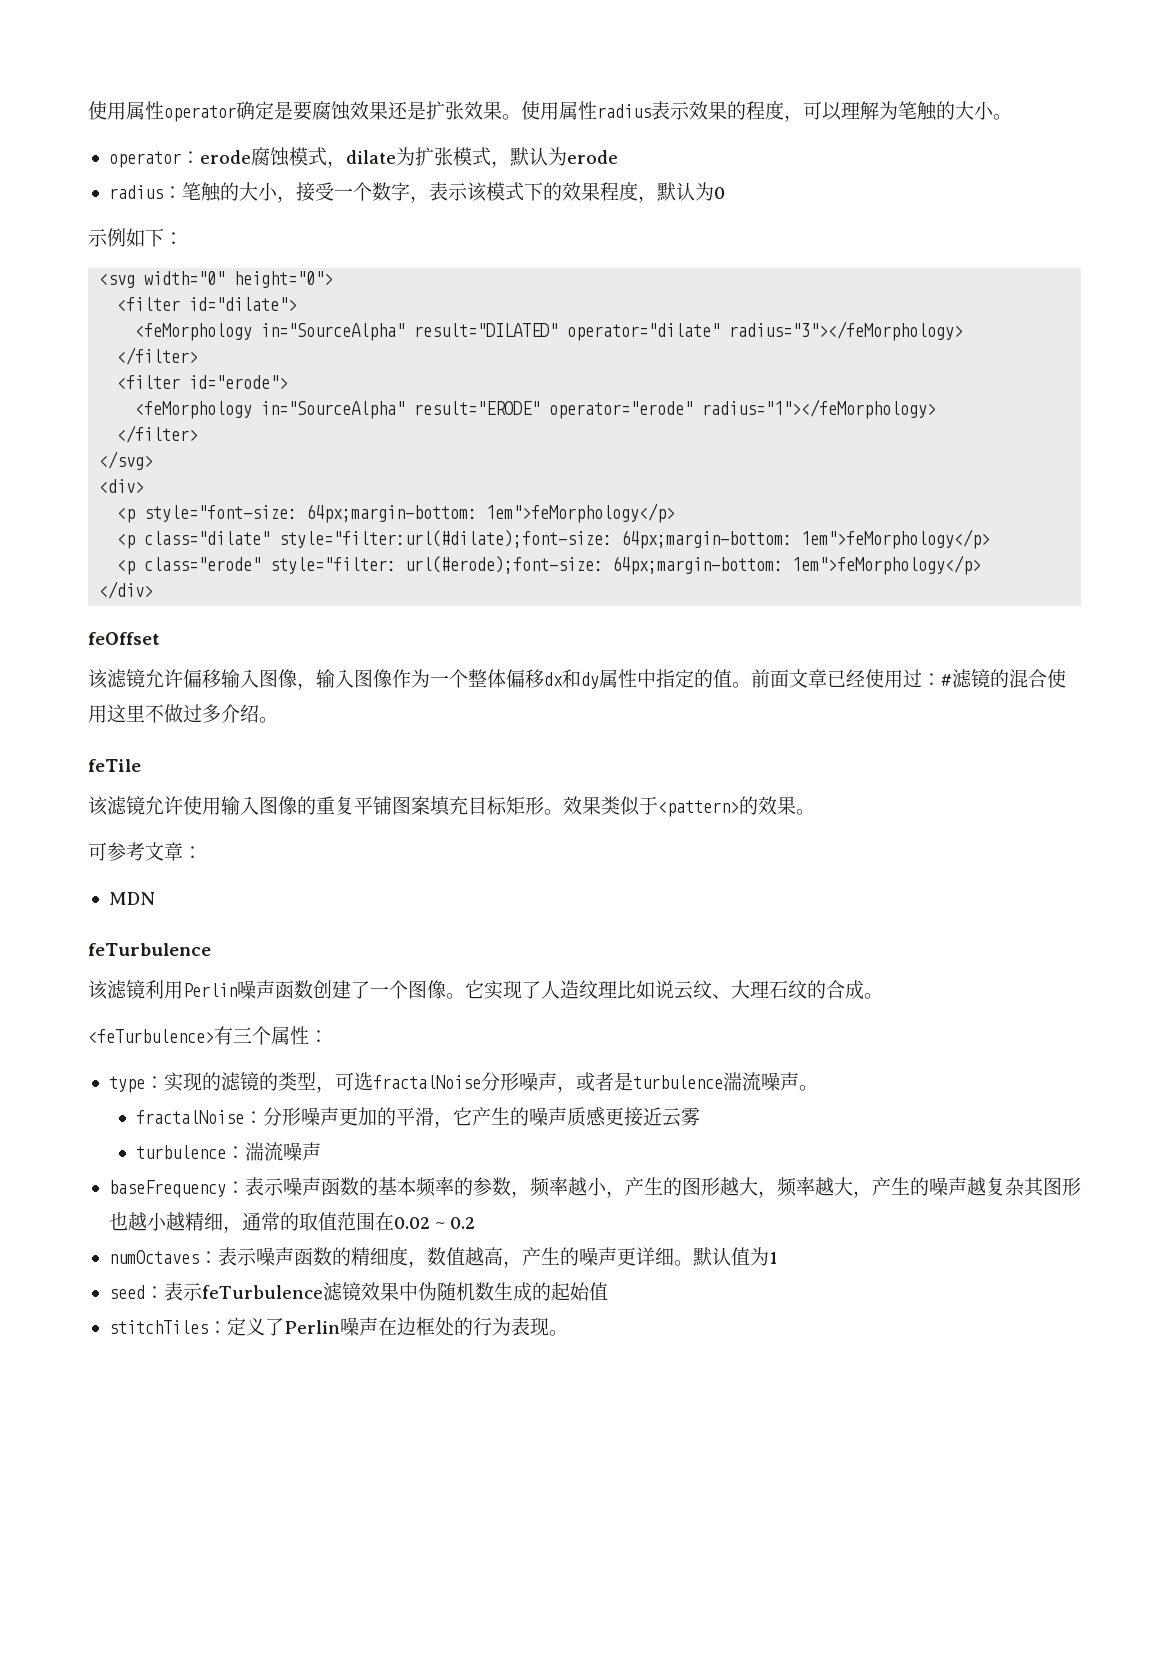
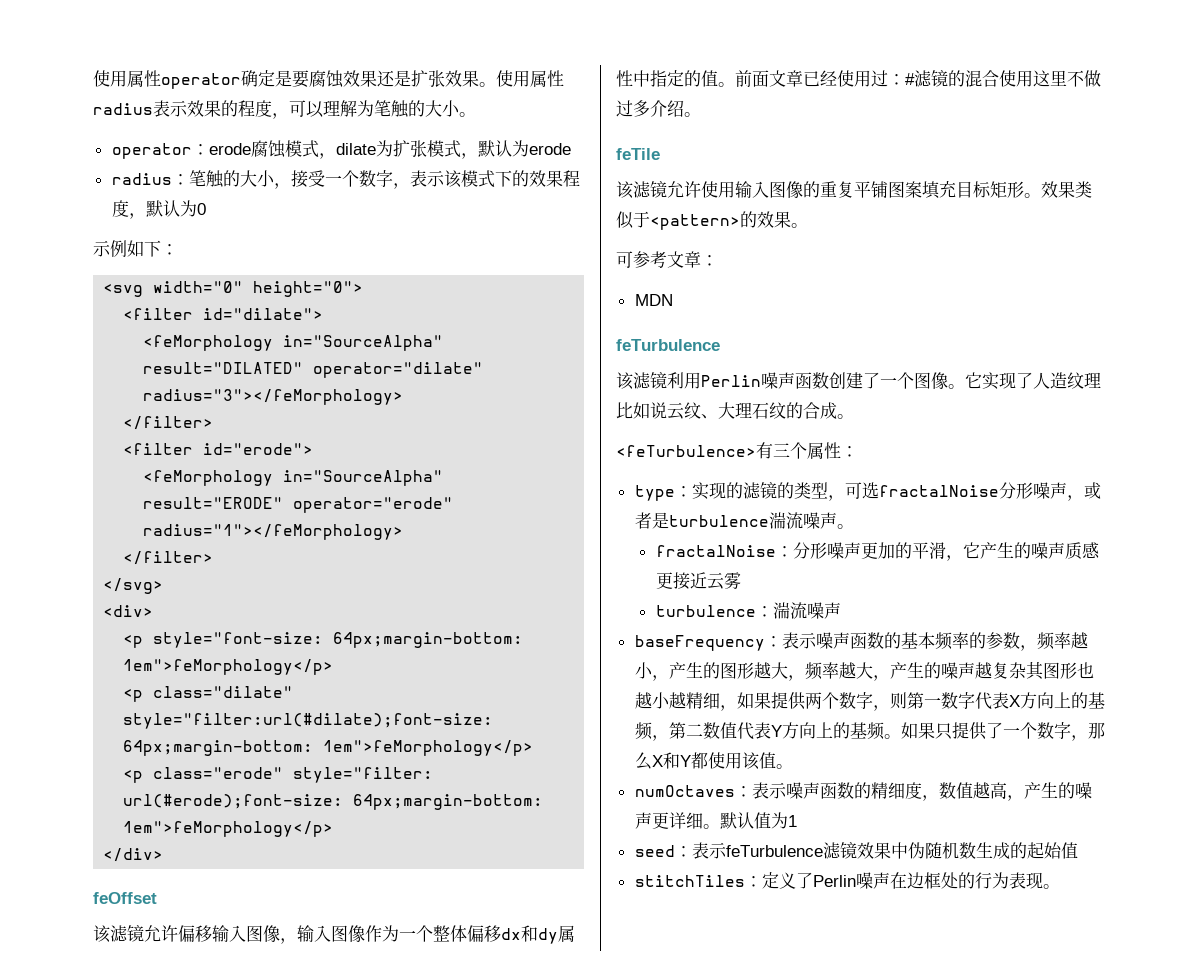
- baseFrequency：表示噪声函数的基本频率的参数，频率越小，产生的图形越大，频率越大，产生的噪声越复杂其图形也越小越精细，通常的取值范围在0.02 ~ 0.2
+ baseFrequency：表示噪声函数的基本频率的参数，频率越小，产生的图形越大，频率越大，产生的噪声越复杂其图形也越小越精细，如果提供两个数字，则第一数字代表X方向上的基频，第二数值代表Y方向上的基频。如果只提供了一个数字，那么X和Y都使用该值。

